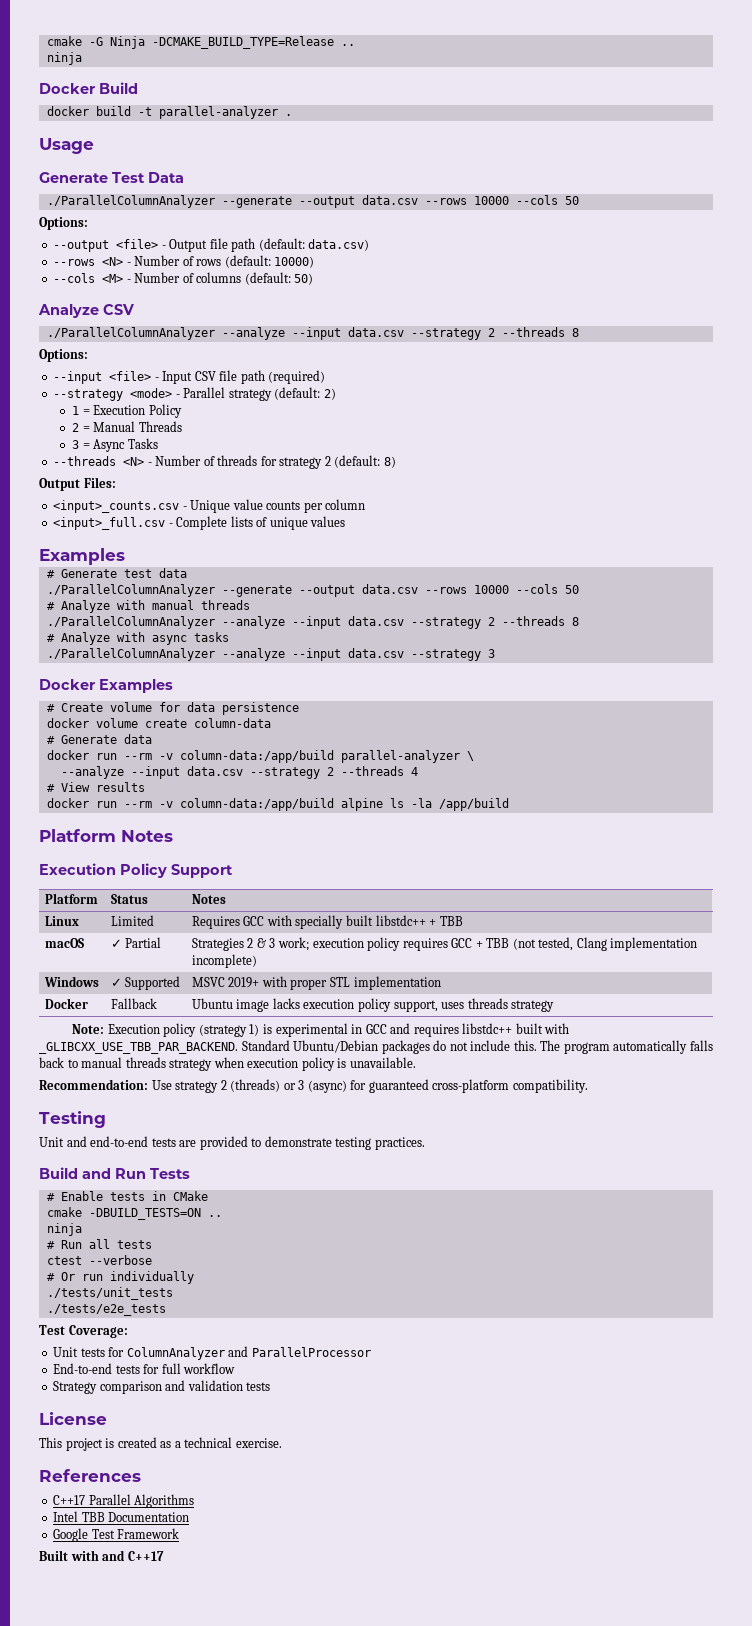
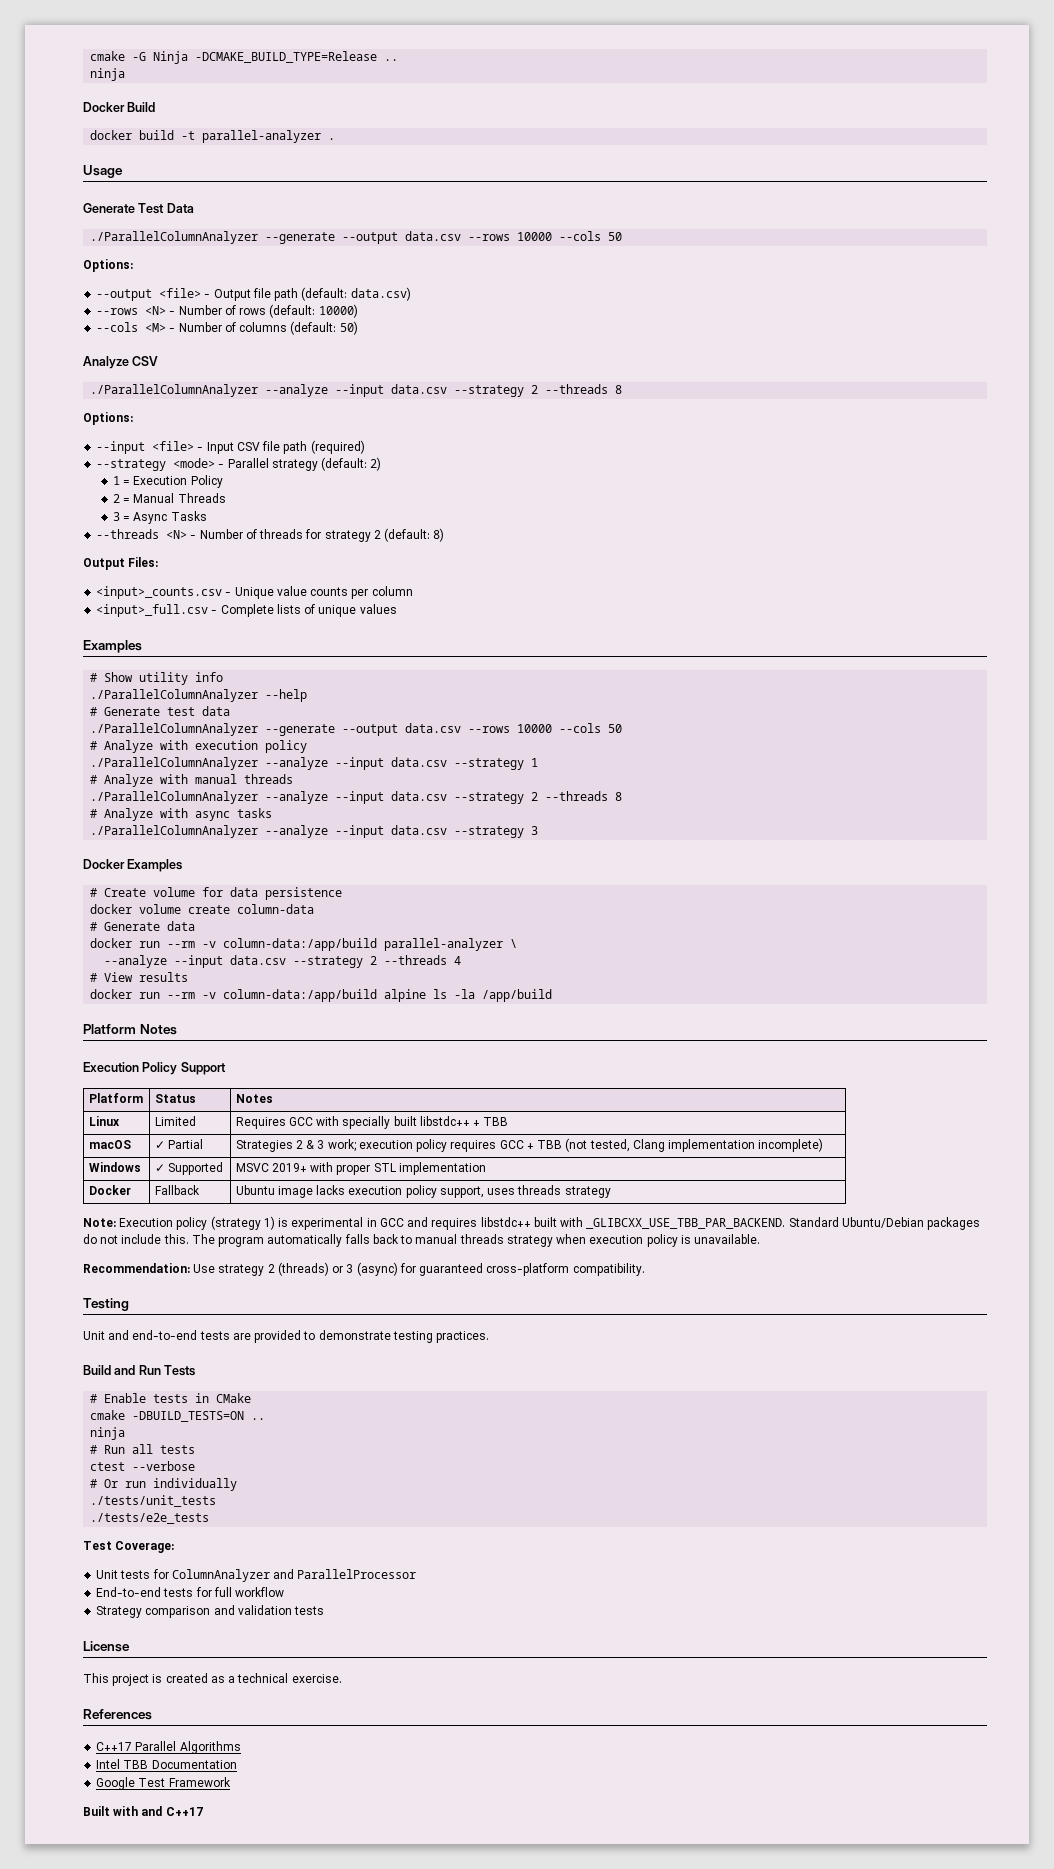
+ # Show utility info
+ ./ParallelColumnAnalyzer --help
+ # Analyze with execution policy
+ ./ParallelColumnAnalyzer --analyze --input data.csv --strategy 1

